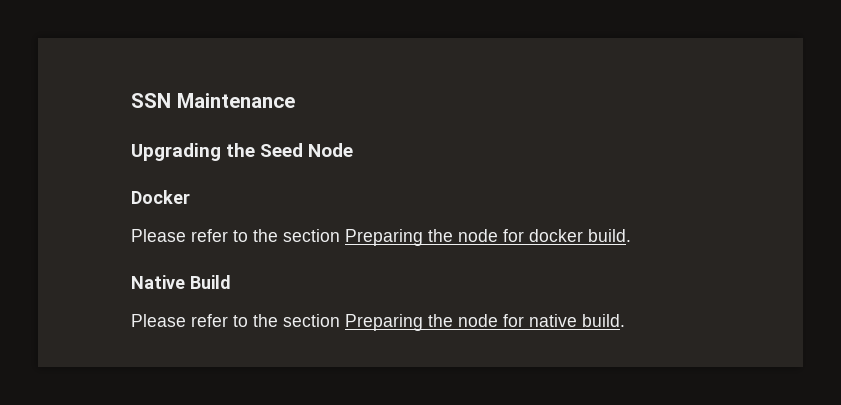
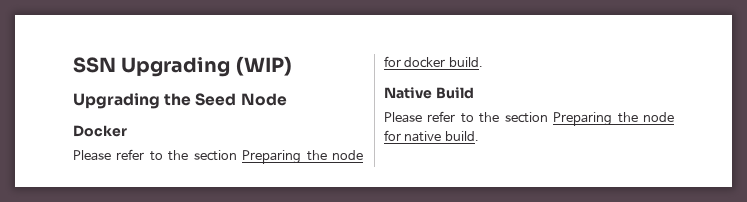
- SSN Maintenance
+ SSN Upgrading (WIP)

